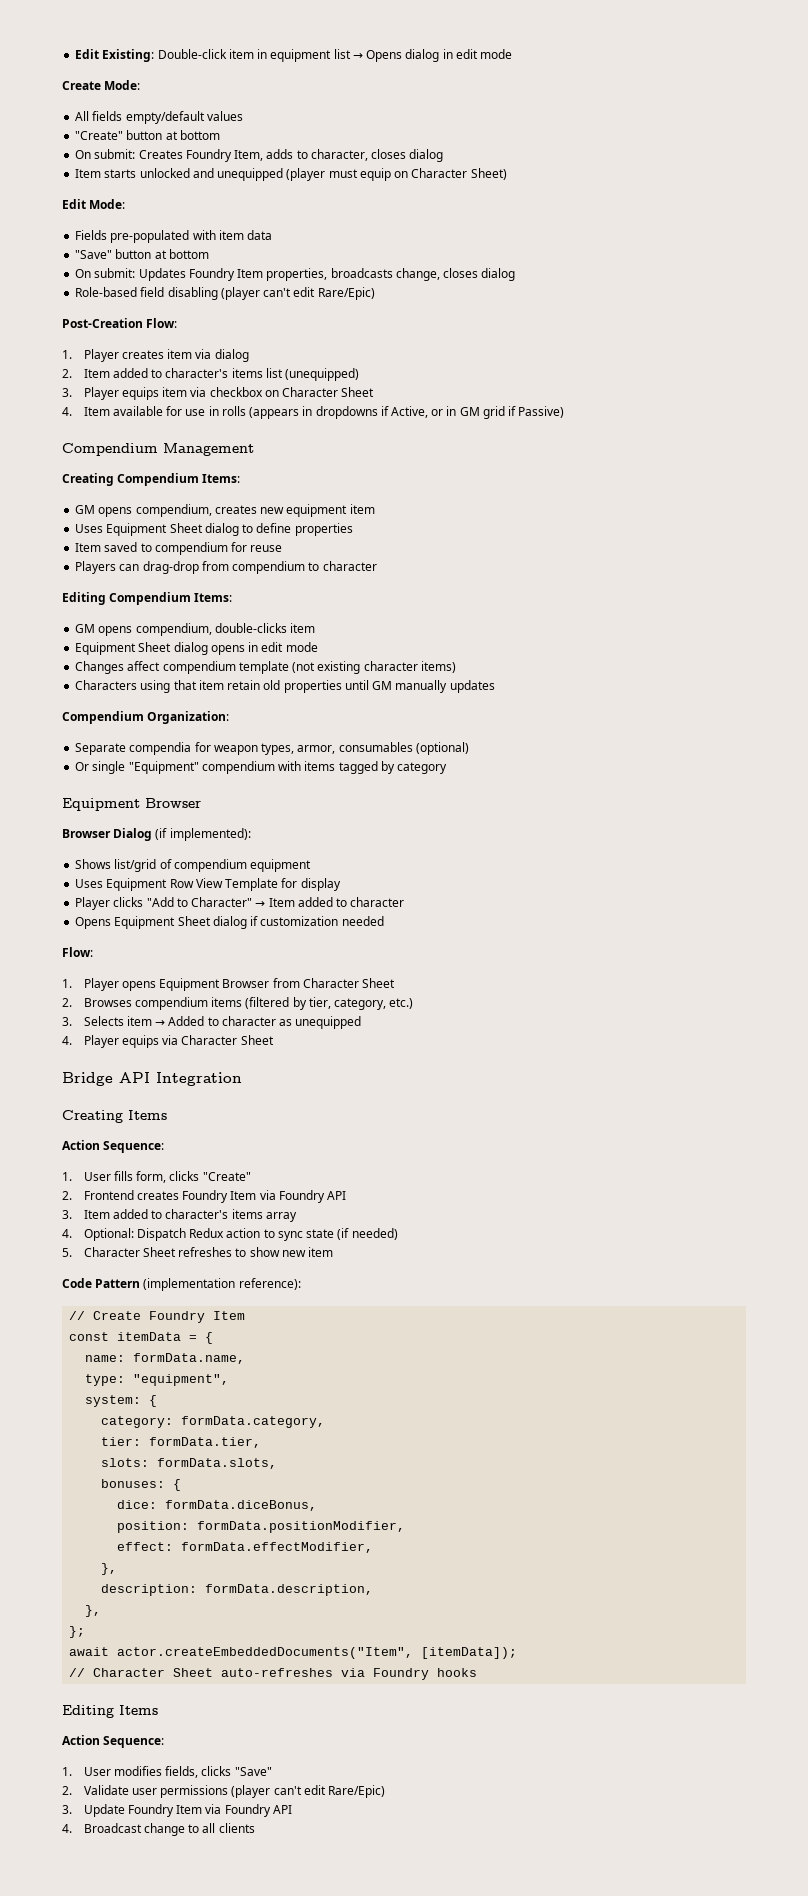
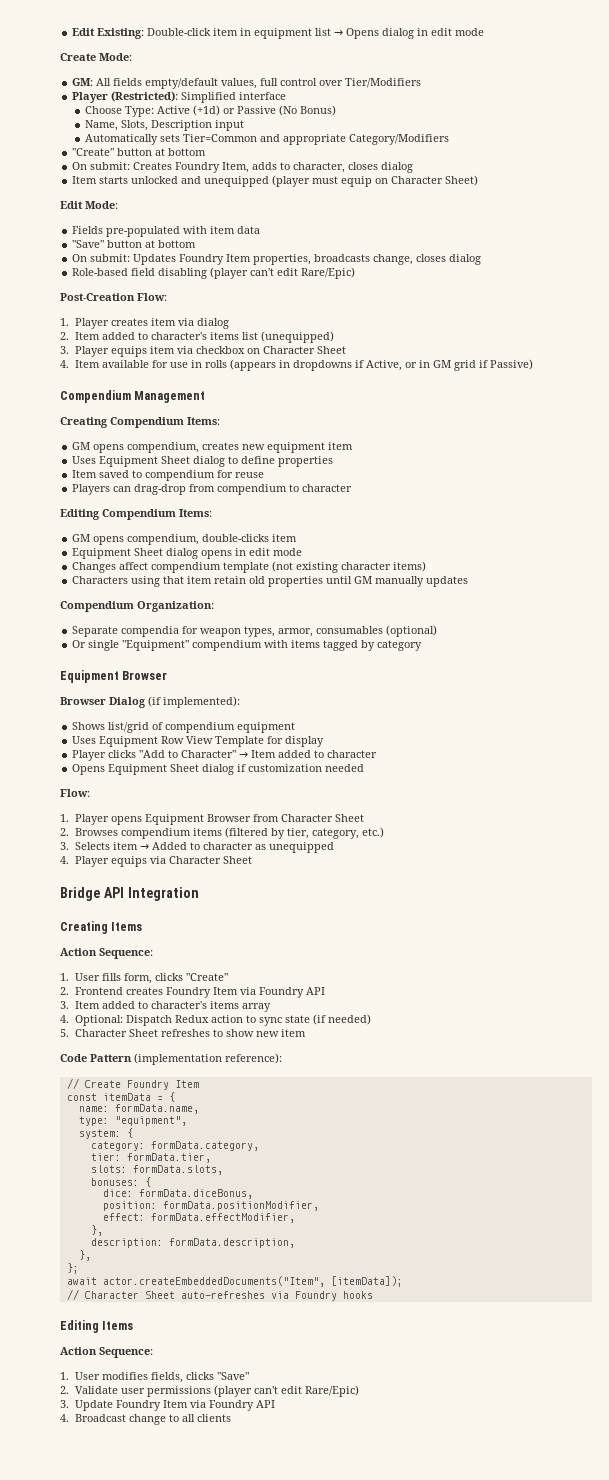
- All fields empty/default values
+ GM: All fields empty/default values, full control over Tier/Modifiers
+ Player (Restricted): Simplified interface
+ Choose Type: Active (+1d) or Passive (No Bonus)
+ Name, Slots, Description input
+ Automatically sets Tier=Common and appropriate Category/Modifiers

